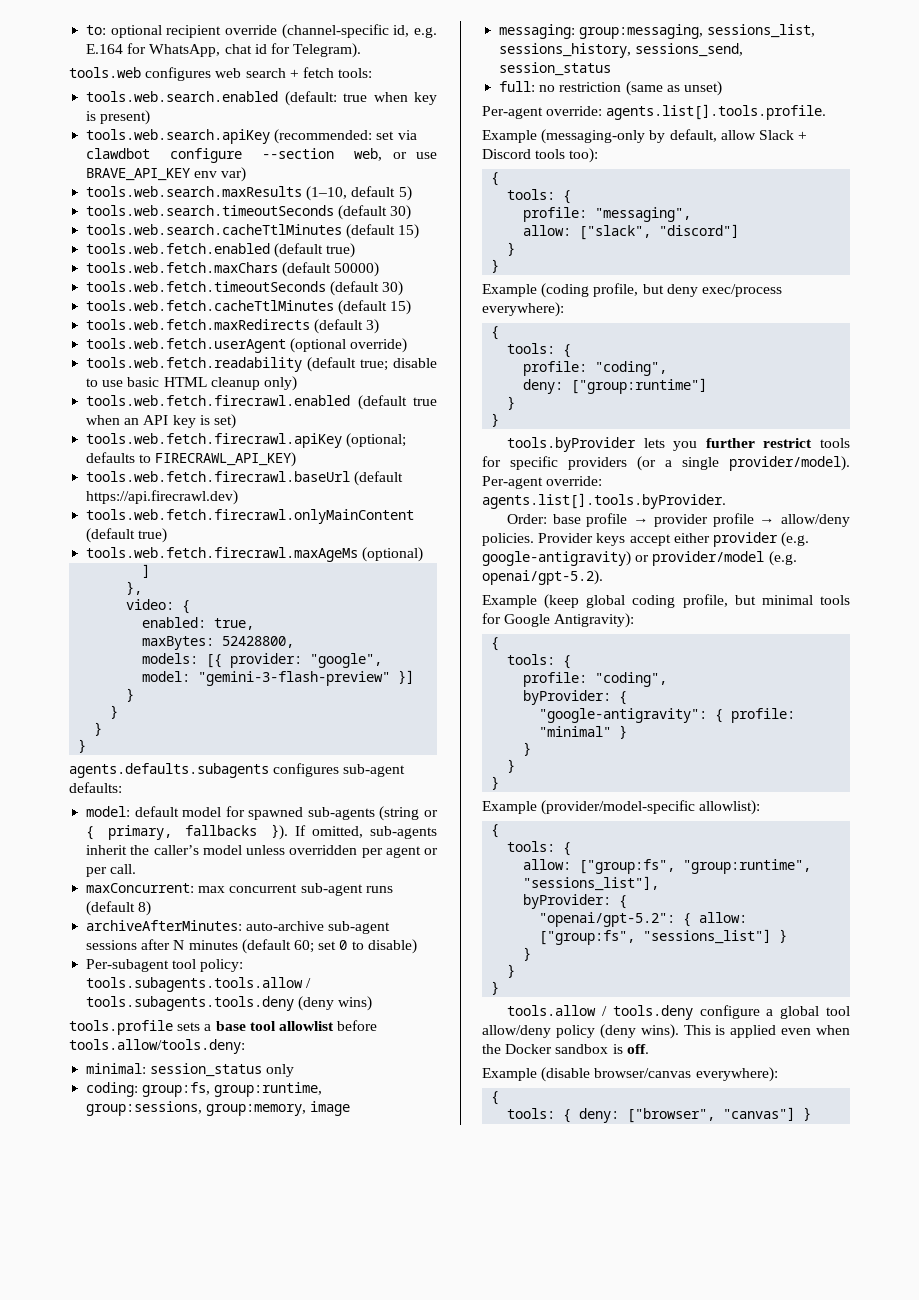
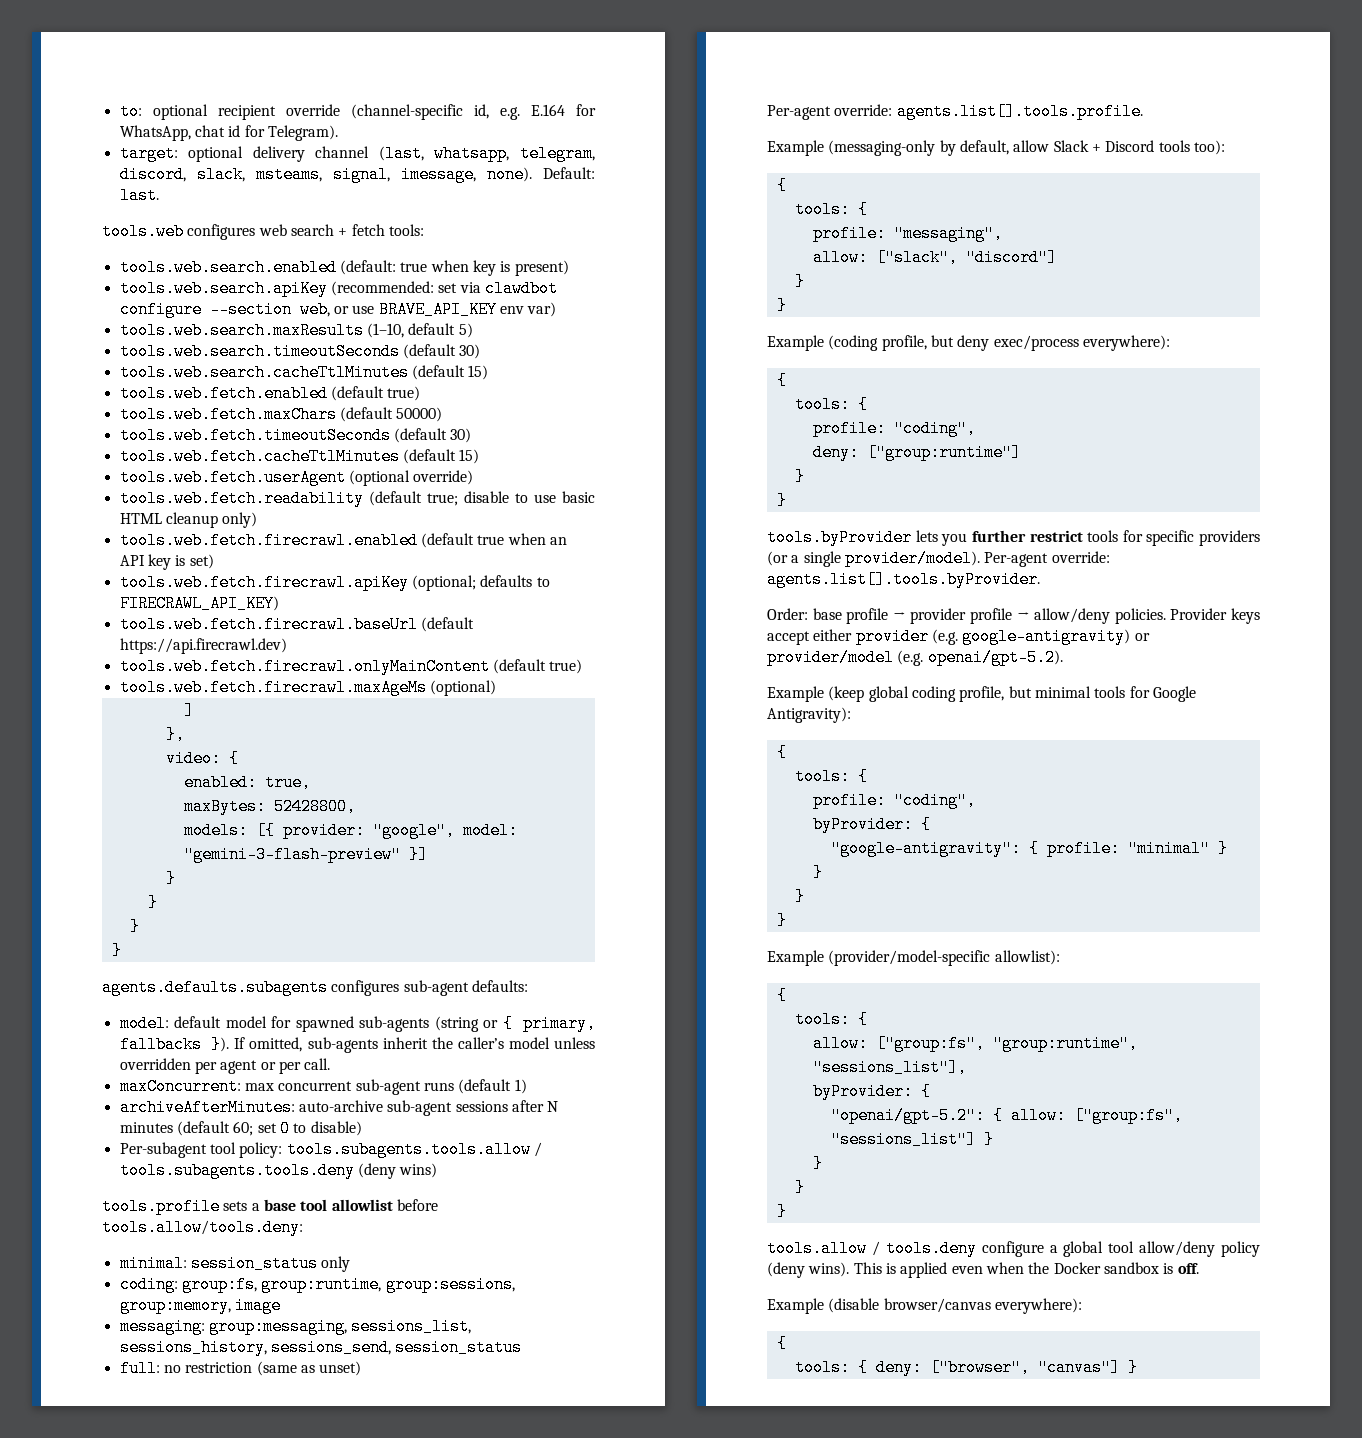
+ target: optional delivery channel (last, whatsapp, telegram, discord, slack, msteams, signal, imessage, none). Default: last.
- tools.web.fetch.maxRedirects (default 3)
- maxConcurrent: max concurrent sub-agent runs (default 8)
+ maxConcurrent: max concurrent sub-agent runs (default 1)

